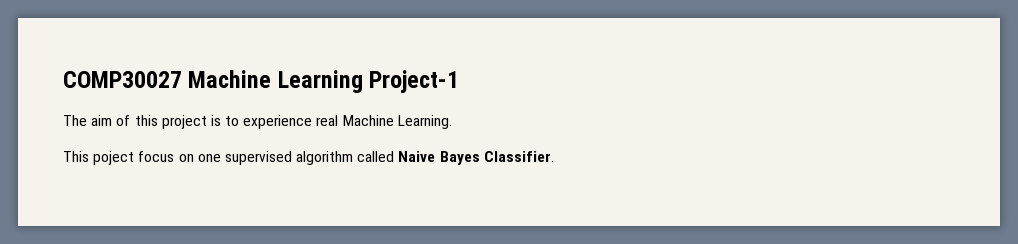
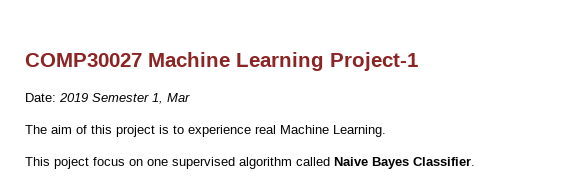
+ Date: 2019 Semester 1, Mar

